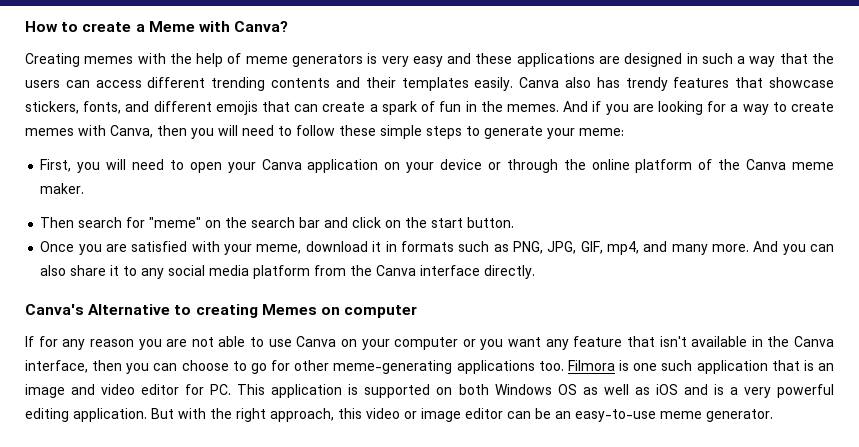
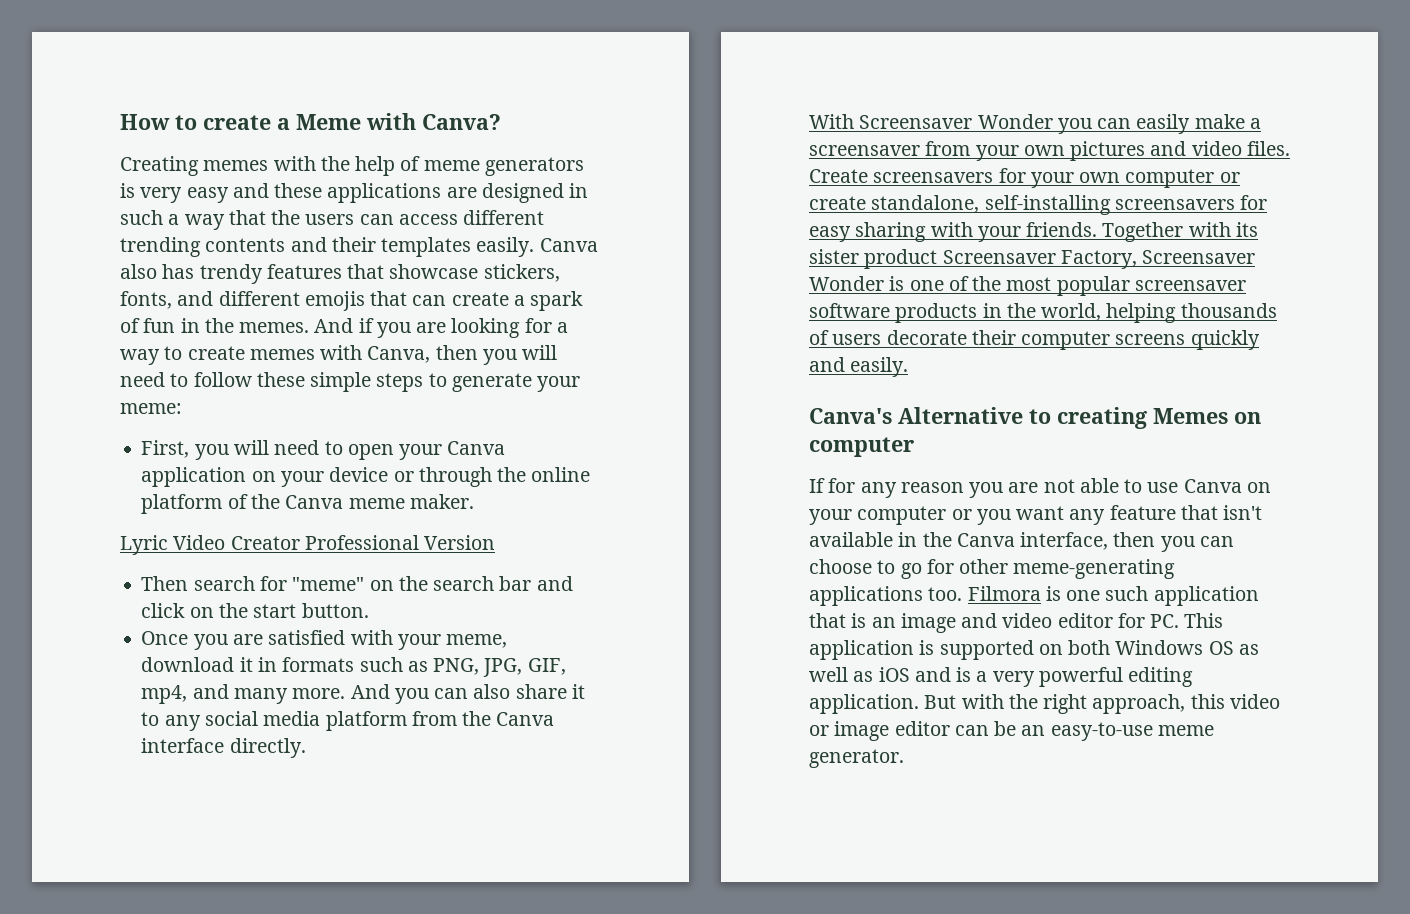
+ Lyric Video Creator Professional Version
+ With Screensaver Wonder you can easily make a screensaver from your own pictures and video files. Create screensavers for your own computer or create standalone, self-installing screensavers for easy sharing with your friends. Together with its sister product Screensaver Factory, Screensaver Wonder is one of the most popular screensaver software products in the world, helping thousands of users decorate their computer screens quickly and easily.

